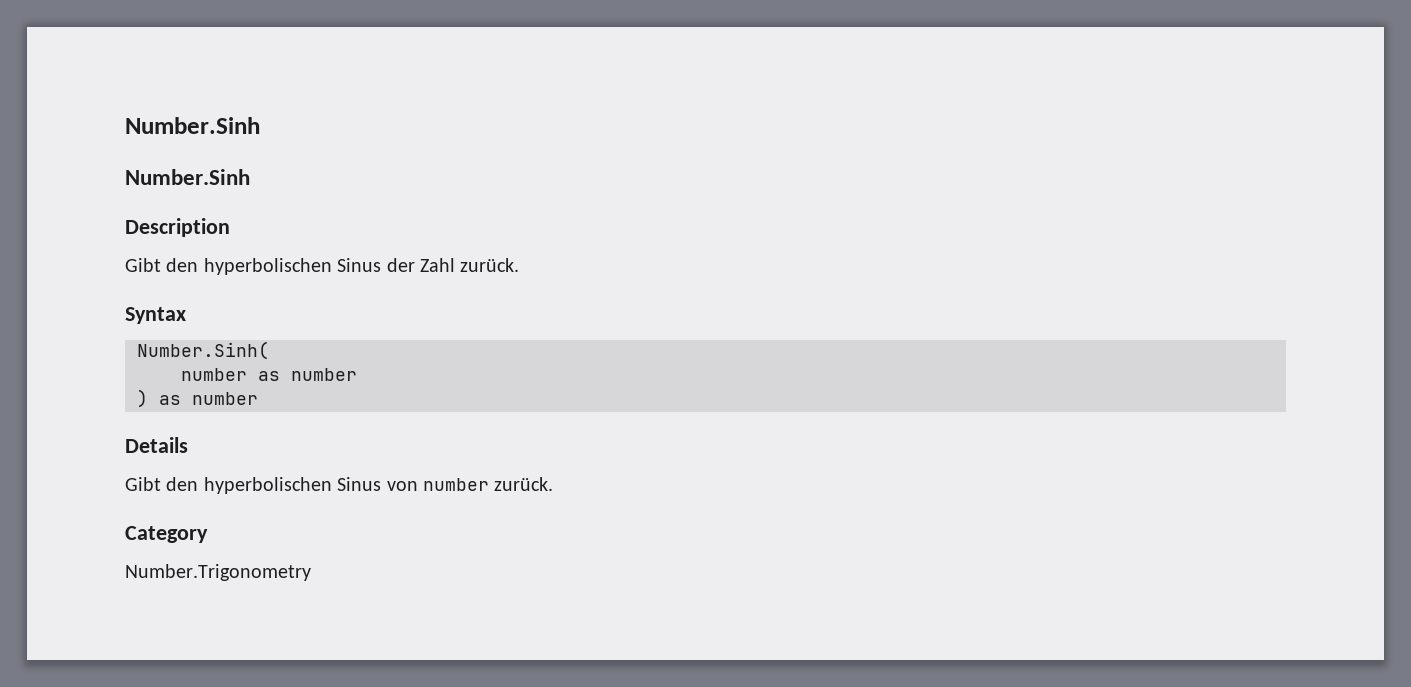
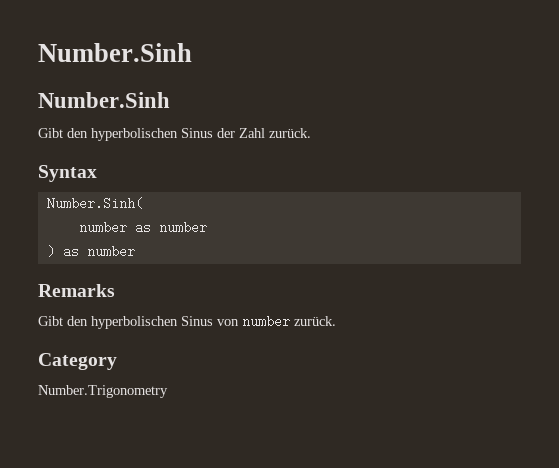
- Description
- Details
+ Remarks

